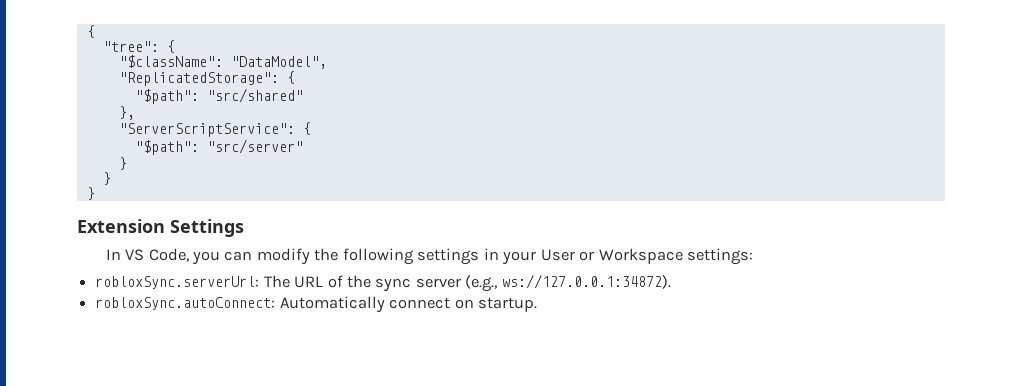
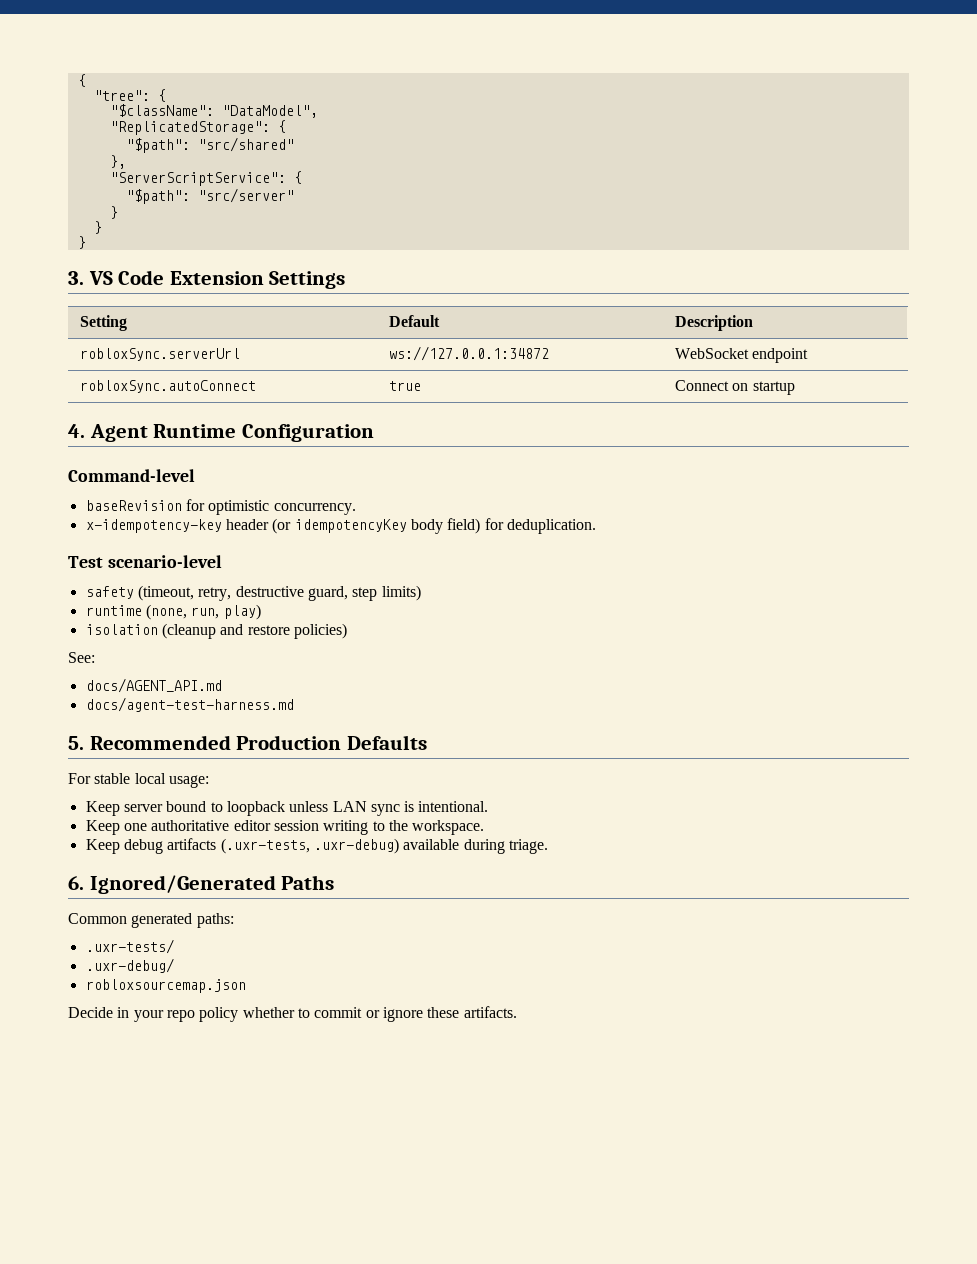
- Extension Settings
+ 3. VS Code Extension Settings
- In VS Code, you can modify the following settings in your User or Workspace settings:
- robloxSync.serverUrl: The URL of the sync server (e.g., ws://127.0.0.1:34872).
- robloxSync.autoConnect: Automatically connect on startup.
+ Setting | Default | Description
+ robloxSync.serverUrl | ws://127.0.0.1:34872 | WebSocket endpoint
+ robloxSync.autoConnect | true | Connect on startup
+ 4. Agent Runtime Configuration
+ Command-level
+ baseRevision for optimistic concurrency.
+ x-idempotency-key header (or idempotencyKey body field) for deduplication.
+ Test scenario-level
+ safety (timeout, retry, destructive guard, step limits)
+ runtime (none, run, play)
+ isolation (cleanup and restore policies)
+ See:
+ docs/AGENT_API.md
+ docs/agent-test-harness.md
+ 5. Recommended Production Defaults
+ For stable local usage:
+ Keep server bound to loopback unless LAN sync is intentional.
+ Keep one authoritative editor session writing to the workspace.
+ Keep debug artifacts (.uxr-tests, .uxr-debug) available during triage.
+ 6. Ignored/Generated Paths
+ Common generated paths:
+ .uxr-tests/
+ .uxr-debug/
+ robloxsourcemap.json
+ Decide in your repo policy whether to commit or ignore these artifacts.

